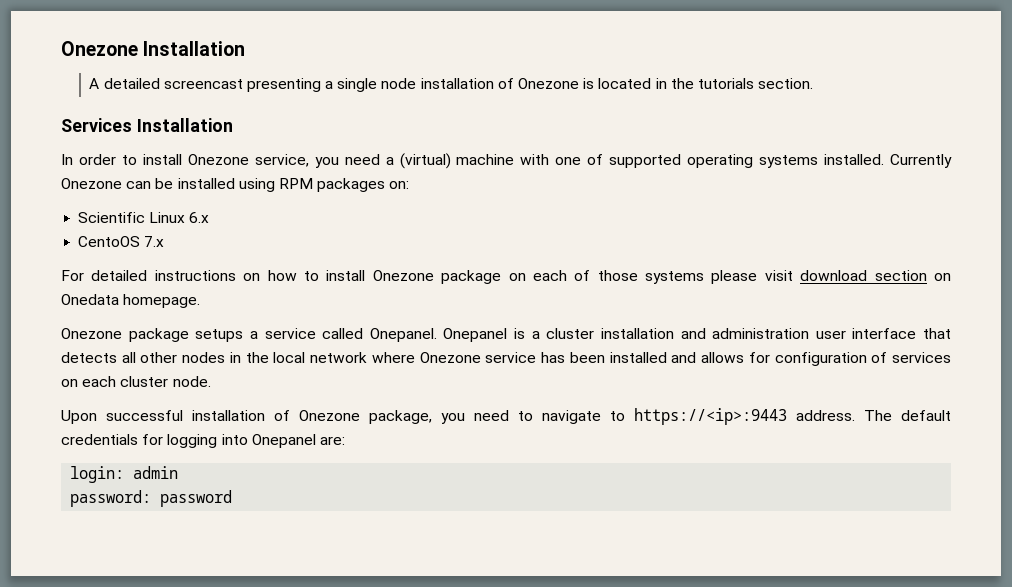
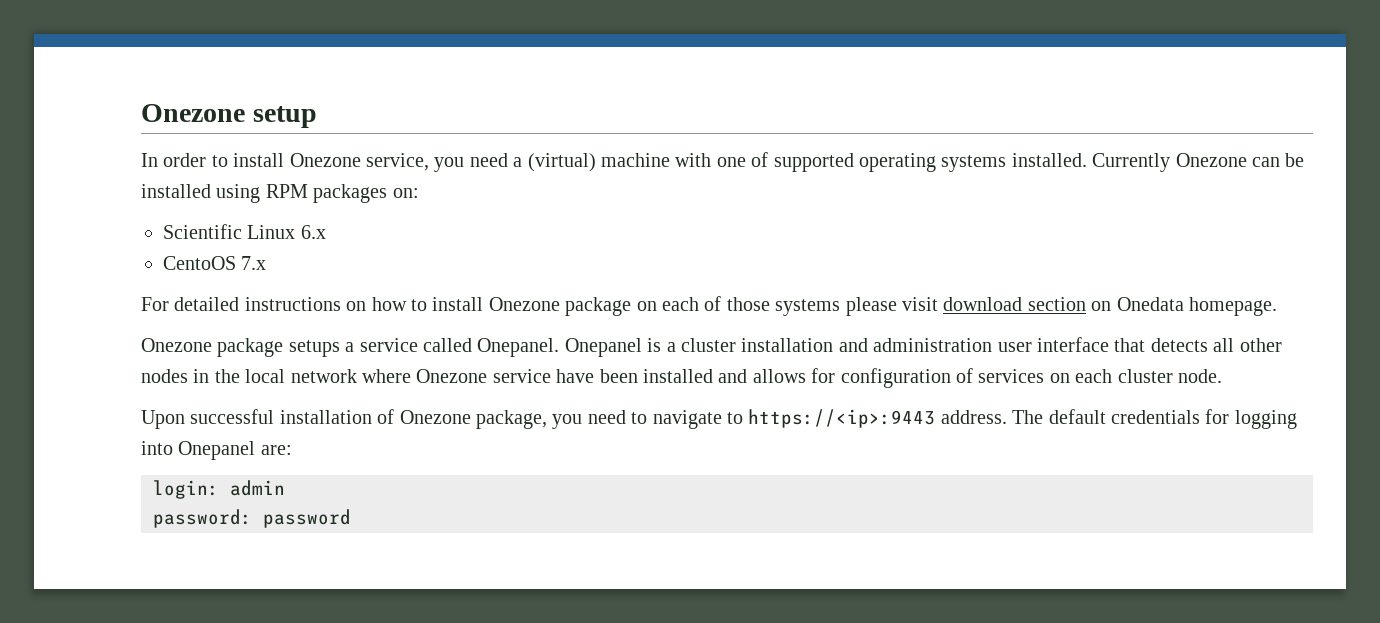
- Onezone Installation
- A detailed screencast presenting a single node installation of Onezone is located in the tutorials section.
- Services Installation
+ Onezone setup
- Onepanel is a cluster installation and administration user interface that detects all other nodes in the local network where Onezone service has been installed and allows for configuration of services on each cluster node.
+ Onepanel is a cluster installation and administration user interface that detects all other nodes in the local network where Onezone service have been installed and allows for configuration of services on each cluster node.

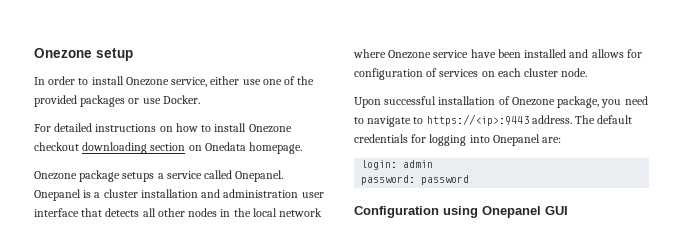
- In order to install Onezone service, you need a (virtual) machine with one of supported operating systems installed. Currently Onezone can be installed using RPM packages on:
- Scientific Linux 6.x
- CentoOS 7.x
+ In order to install Onezone service, either use one of the provided packages or use Docker.
- For detailed instructions on how to install Onezone package on each of those systems please visit download section on Onedata homepage.
+ For detailed instructions on how to install Onezone checkout downloading section on Onedata homepage.
+ Configuration using Onepanel GUI

